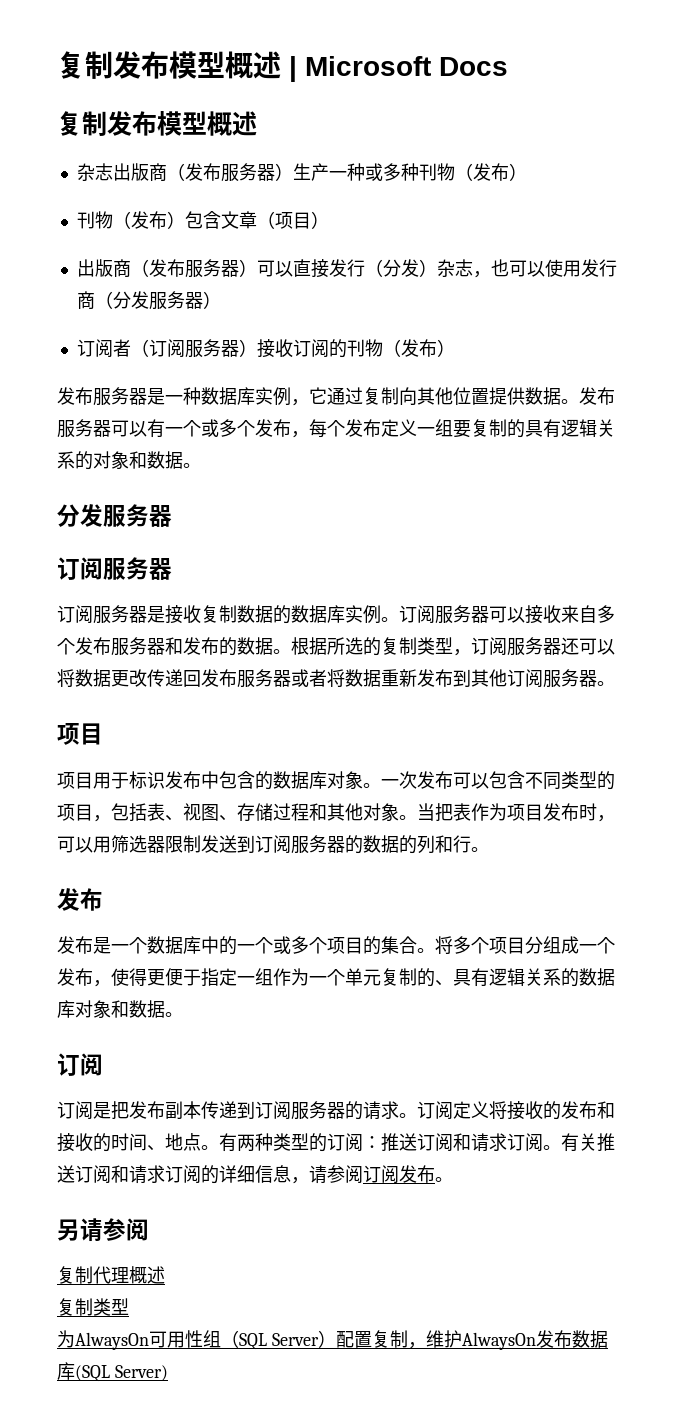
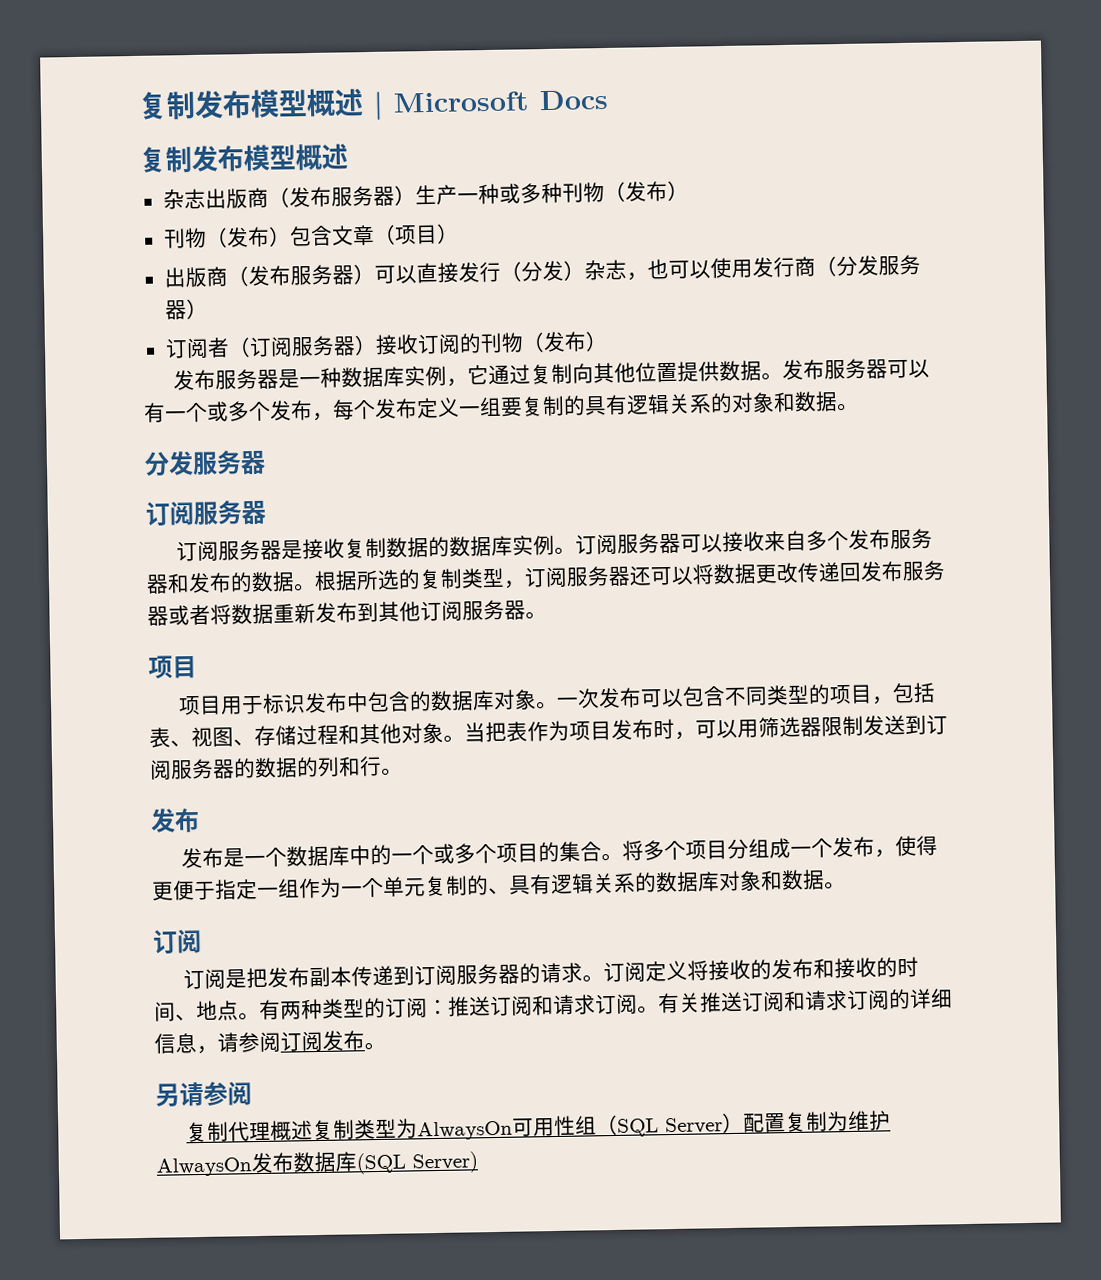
- 复制代理概述
- 复制类型
- 为AlwaysOn可用性组（SQL Server）配置复制，维护AlwaysOn发布数据库(SQL Server)
+ 复制代理概述复制类型为AlwaysOn可用性组（SQL Server）配置复制为维护AlwaysOn发布数据库(SQL Server)

